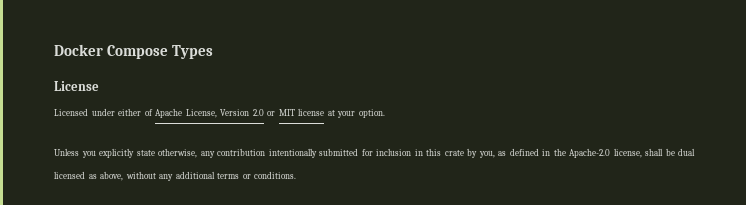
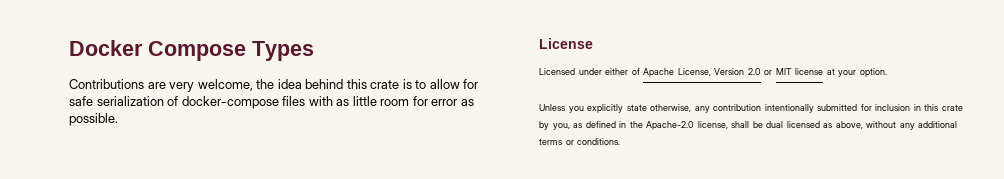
+ Contributions are very welcome, the idea behind this crate is to allow for safe serialization of docker-compose files with as little room for error as possible.

